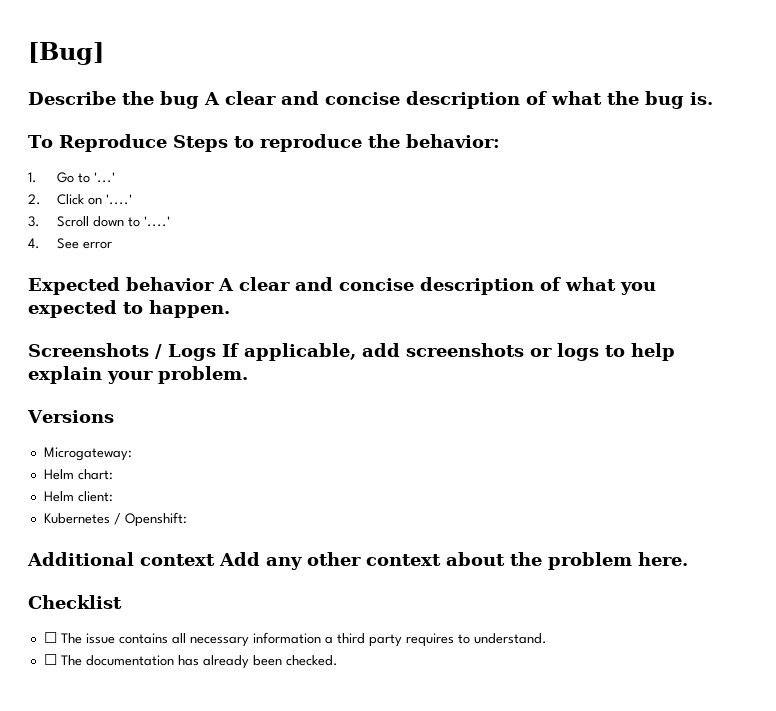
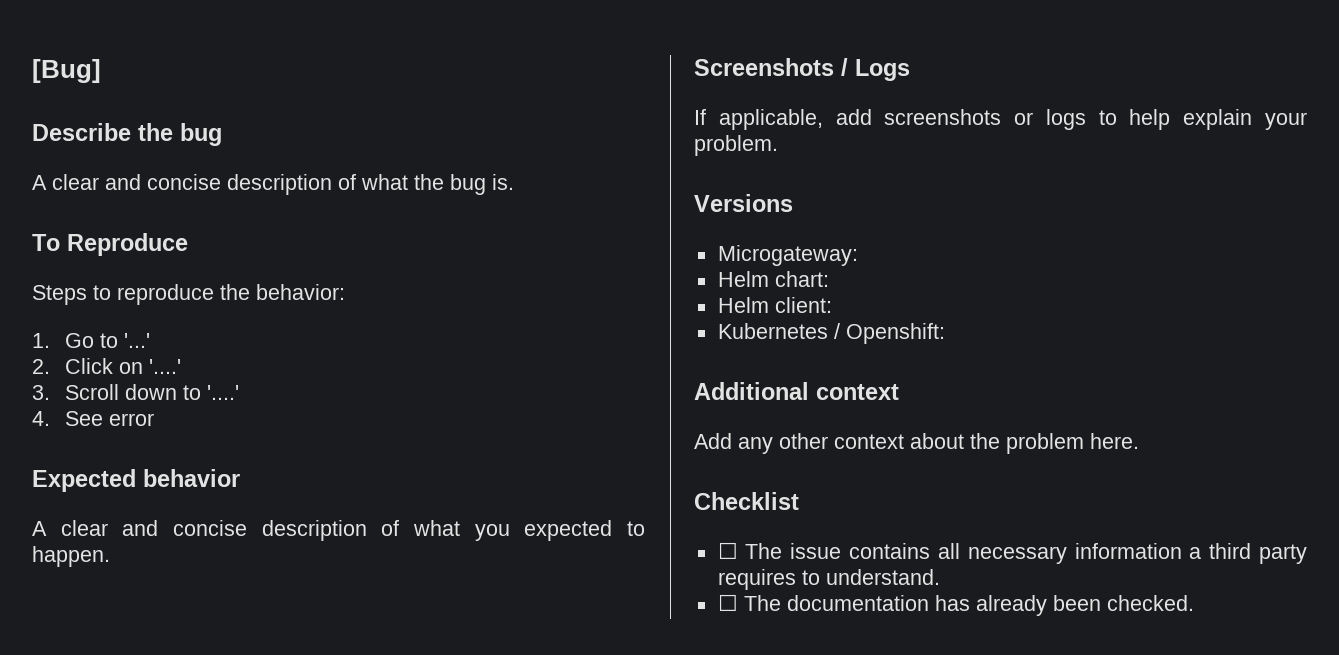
- Describe the bug A clear and concise description of what the bug is.
+ Describe the bug
+ A clear and concise description of what the bug is.
- To Reproduce Steps to reproduce the behavior:
+ To Reproduce
+ Steps to reproduce the behavior:
- Expected behavior A clear and concise description of what you expected to happen.
+ Expected behavior
+ A clear and concise description of what you expected to happen.
- Screenshots / Logs If applicable, add screenshots or logs to help explain your problem.
+ Screenshots / Logs
+ If applicable, add screenshots or logs to help explain your problem.
- Additional context Add any other context about the problem here.
+ Additional context
+ Add any other context about the problem here.

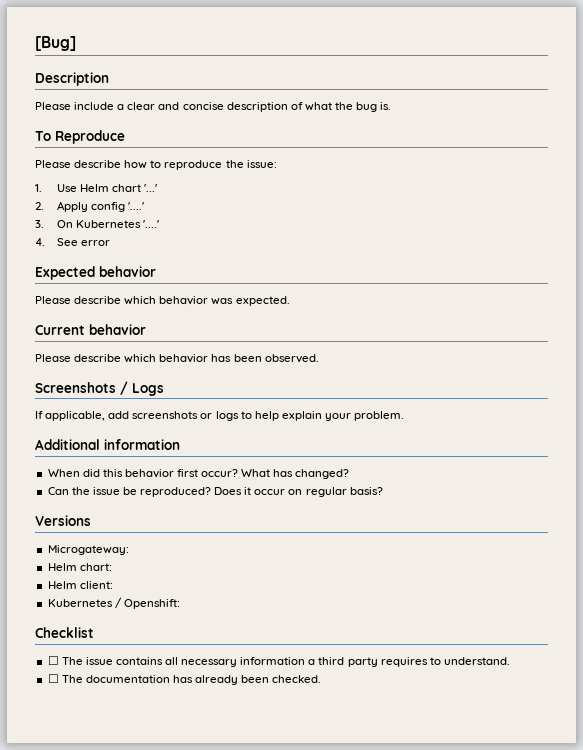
- Describe the bug
- A clear and concise description of what the bug is.
+ Description
+ Please include a clear and concise description of what the bug is.
- Steps to reproduce the behavior:
+ Please describe how to reproduce the issue:
- 1. Go to '...'
+ 1. Use Helm chart '...'
- 2. Click on '....'
+ 2. Apply config '....'
- 3. Scroll down to '....'
+ 3. On Kubernetes '....'
- A clear and concise description of what you expected to happen.
+ Please describe which behavior was expected.
+ Current behavior
+ Please describe which behavior has been observed.
+ Additional information
+ When did this behavior first occur? What has changed?
+ Can the issue be reproduced? Does it occur on regular basis?
- Additional context
- Add any other context about the problem here.

